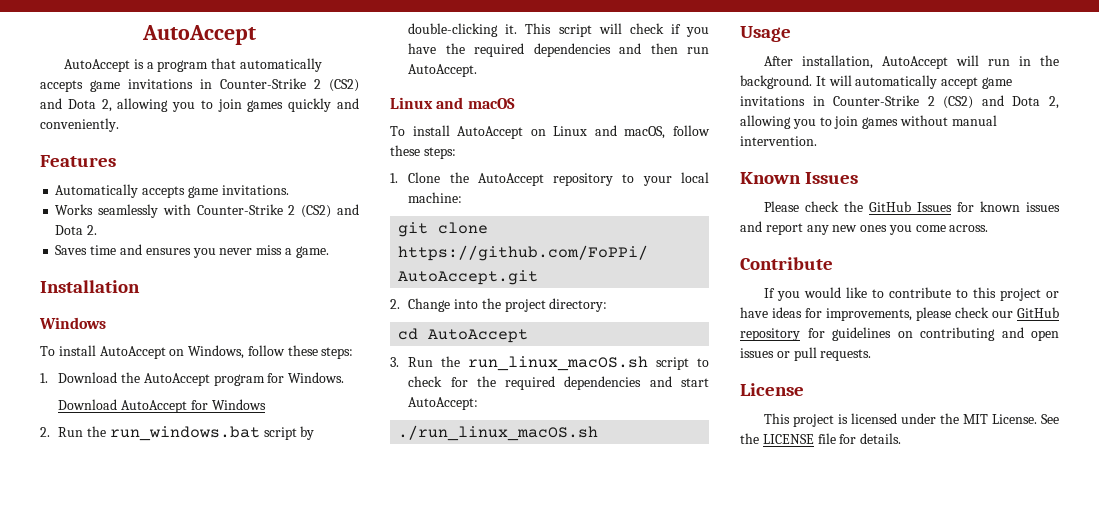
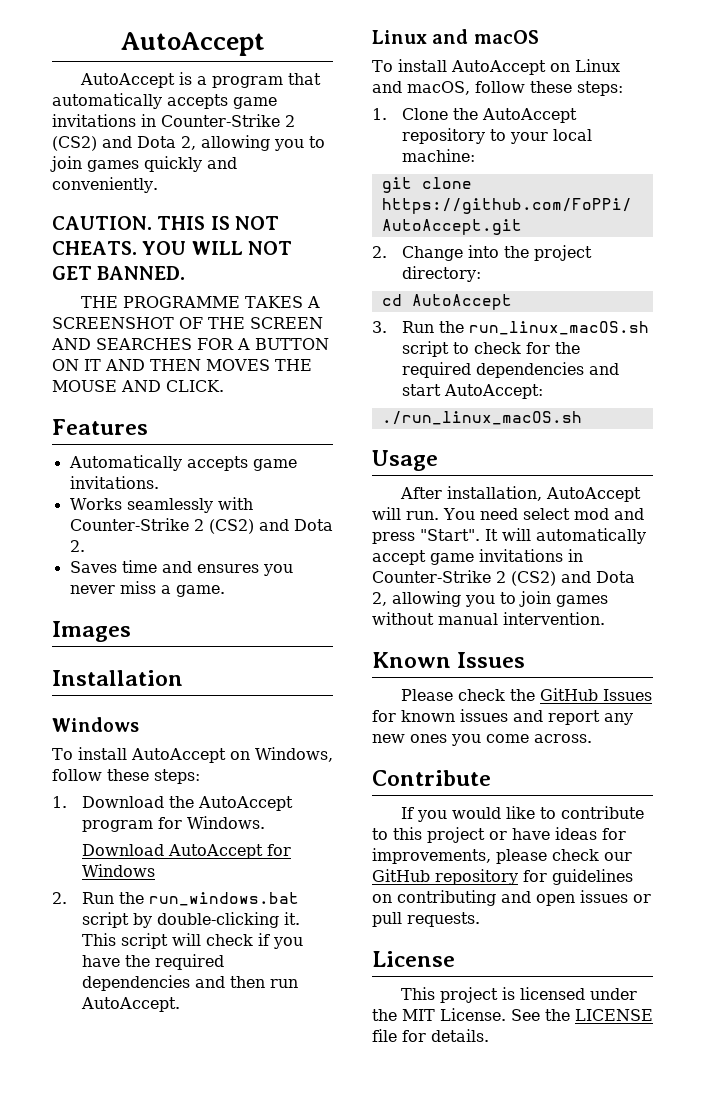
+ CAUTION. THIS IS NOT CHEATS. YOU WILL NOT GET BANNED.
+ THE PROGRAMME TAKES A SCREENSHOT OF THE SCREEN AND SEARCHES FOR A BUTTON ON IT AND THEN MOVES THE MOUSE AND CLICK.
+ Images
- After installation, AutoAccept will run in the background.
+ After installation, AutoAccept will run. You need select mod and press "Start".

